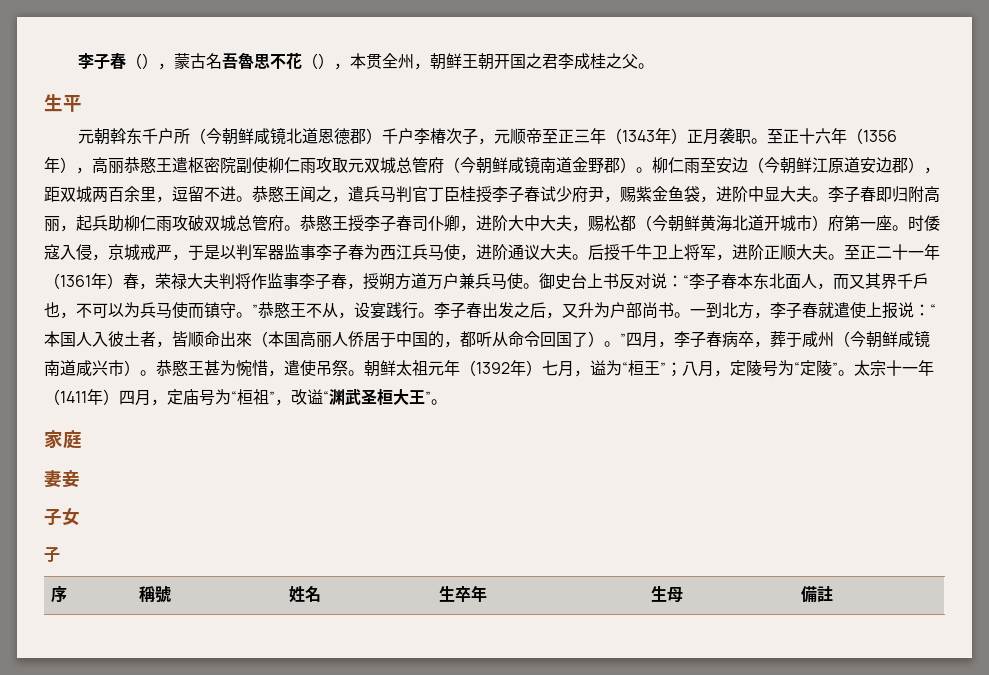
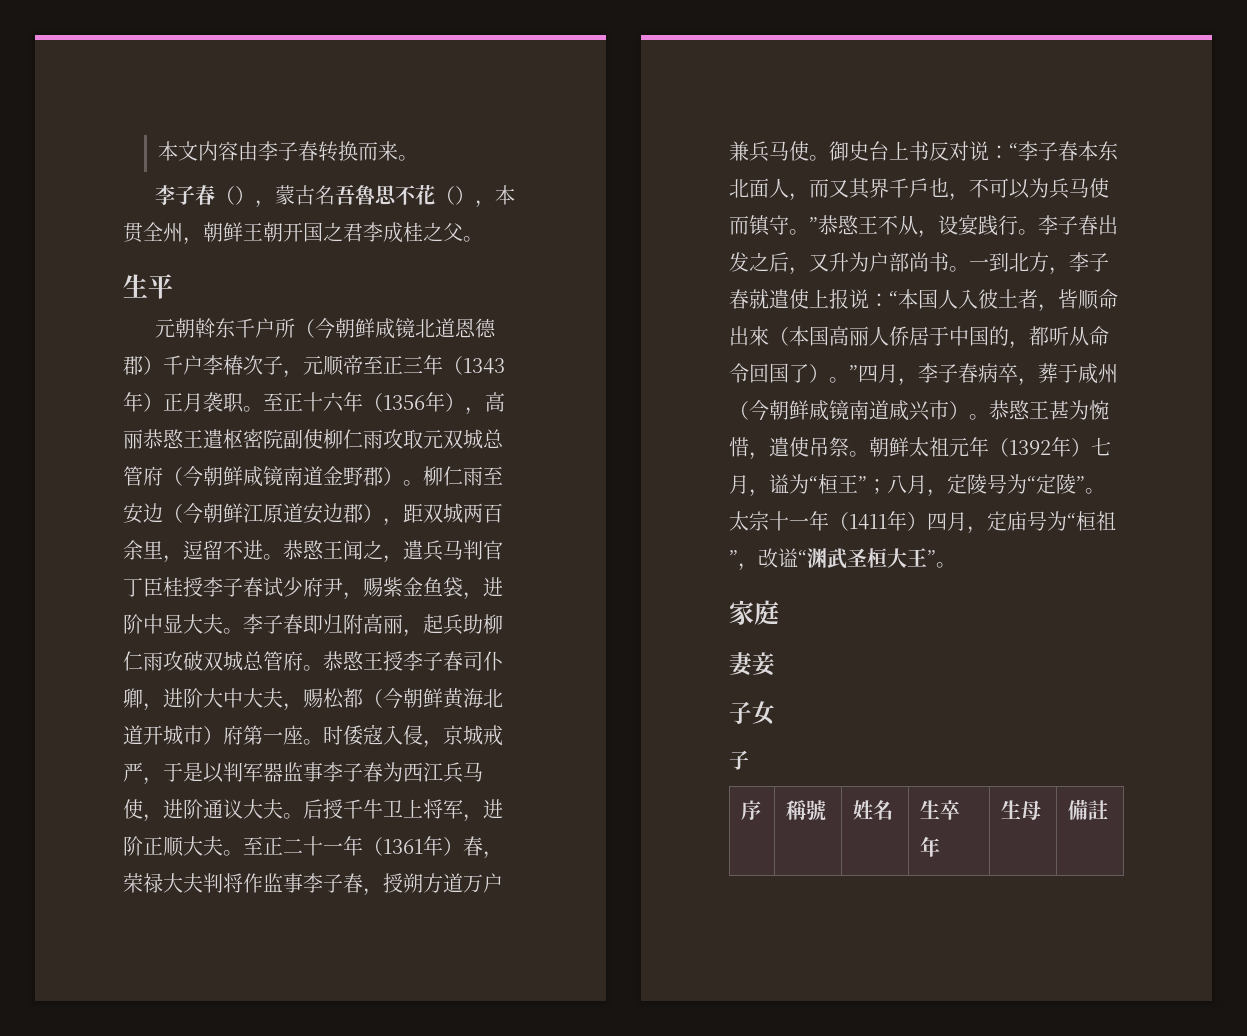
+ 本文内容由李子春转换而来。

